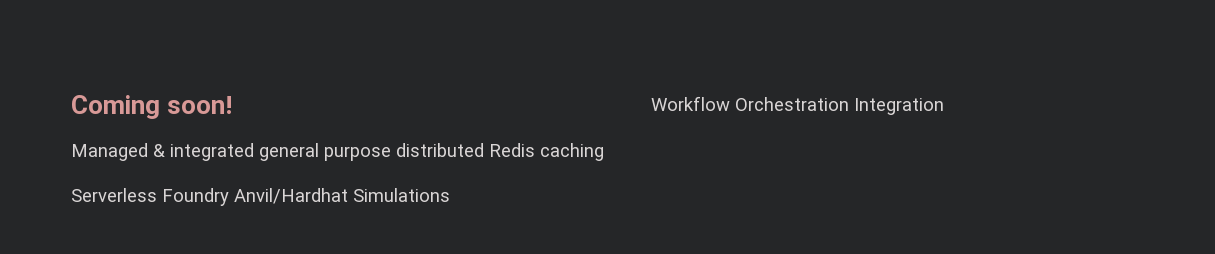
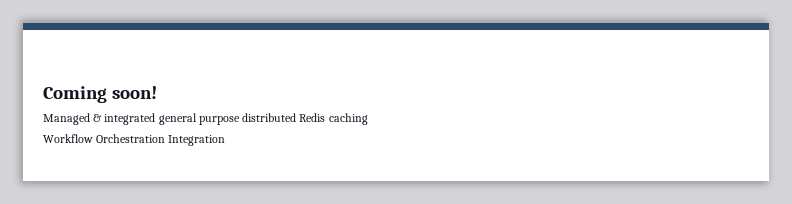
- Serverless Foundry Anvil/Hardhat Simulations

